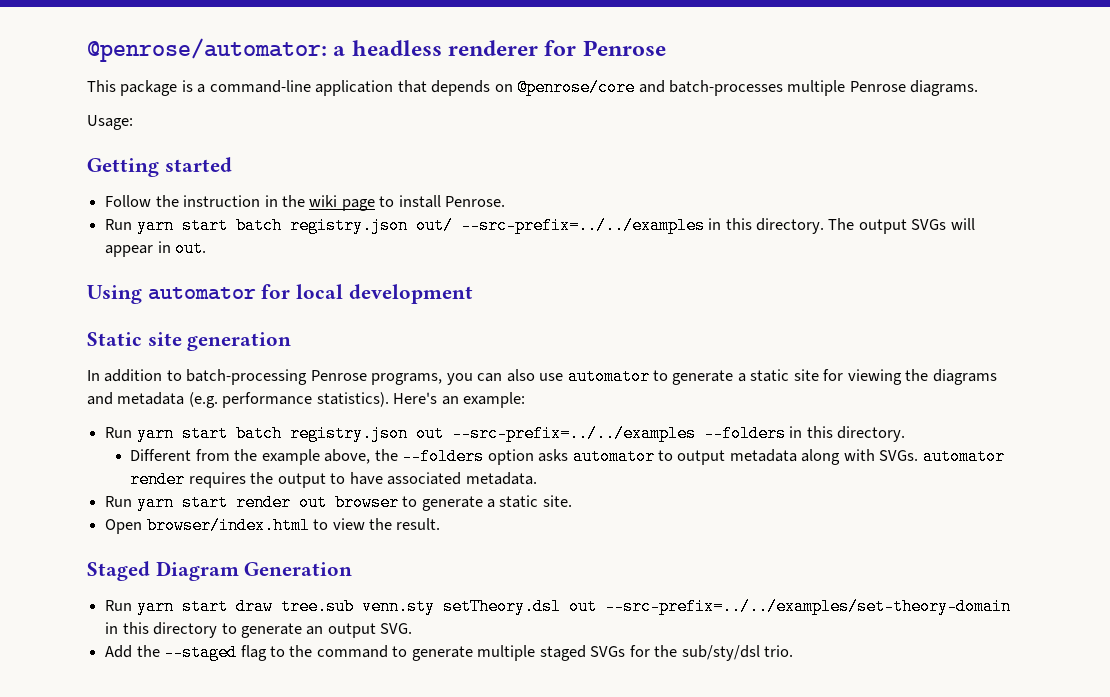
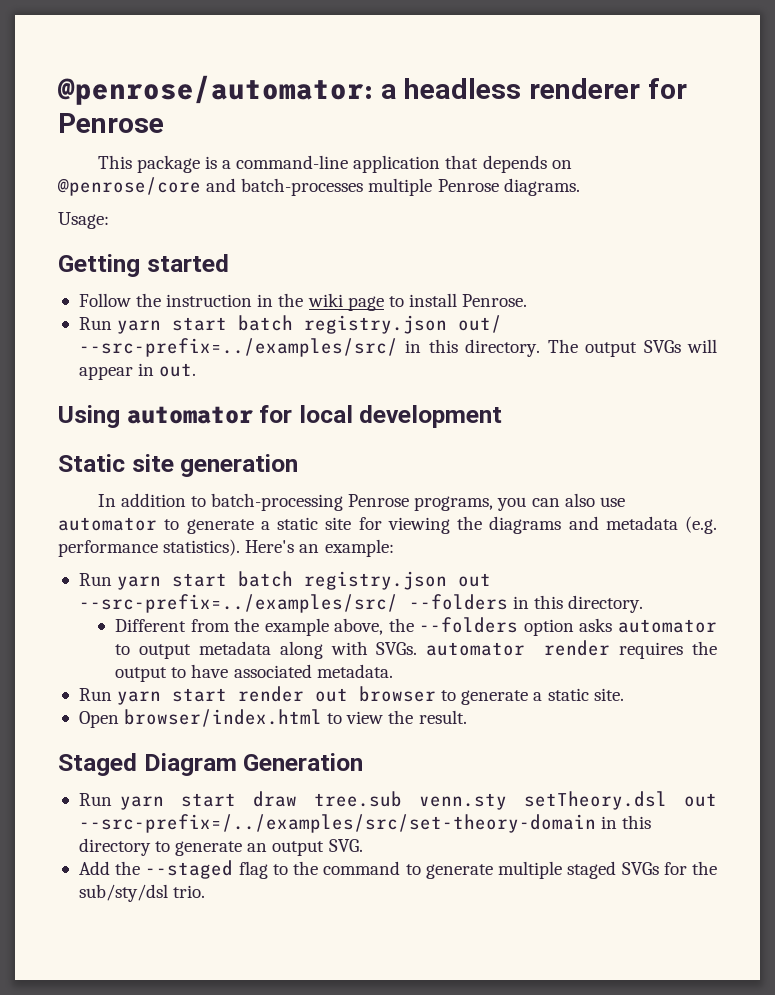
- Run yarn start batch registry.json out/ --src-prefix=../../examples in this directory.
+ Run yarn start batch registry.json out/ --src-prefix=../examples/src/ in this directory.
- Run yarn start batch registry.json out --src-prefix=../../examples --folders in this directory.
+ Run yarn start batch registry.json out --src-prefix=../examples/src/ --folders in this directory.
- Run yarn start draw tree.sub venn.sty setTheory.dsl out --src-prefix=../../examples/set-theory-domain in this directory to generate an output SVG.
+ Run yarn start draw tree.sub venn.sty setTheory.dsl out --src-prefix=/../examples/src/set-theory-domain in this directory to generate an output SVG.

